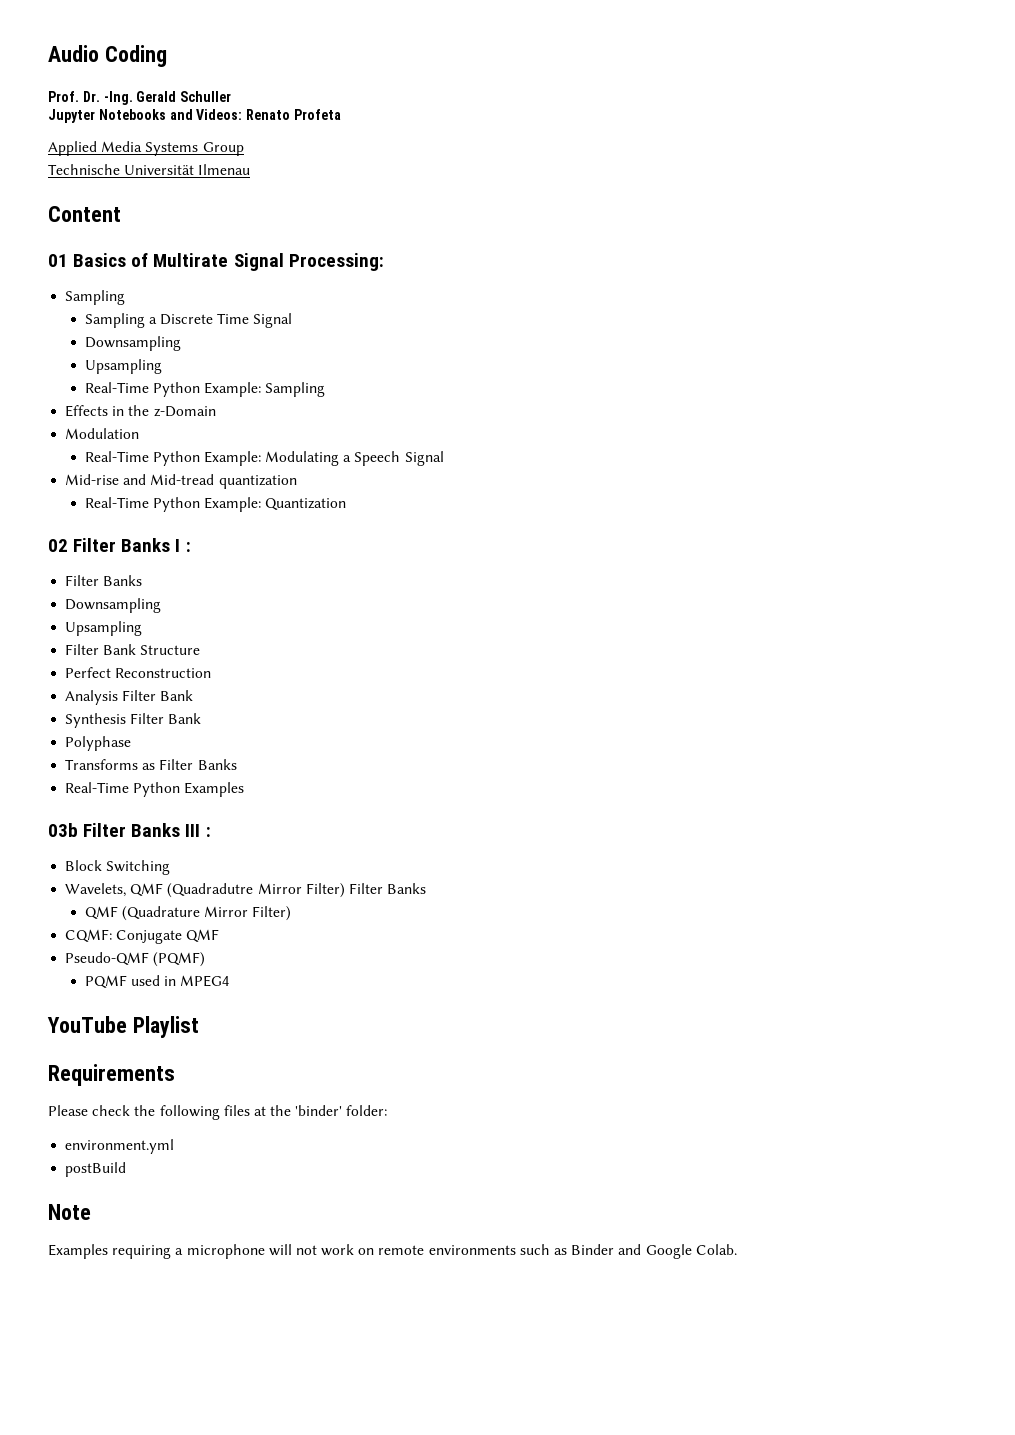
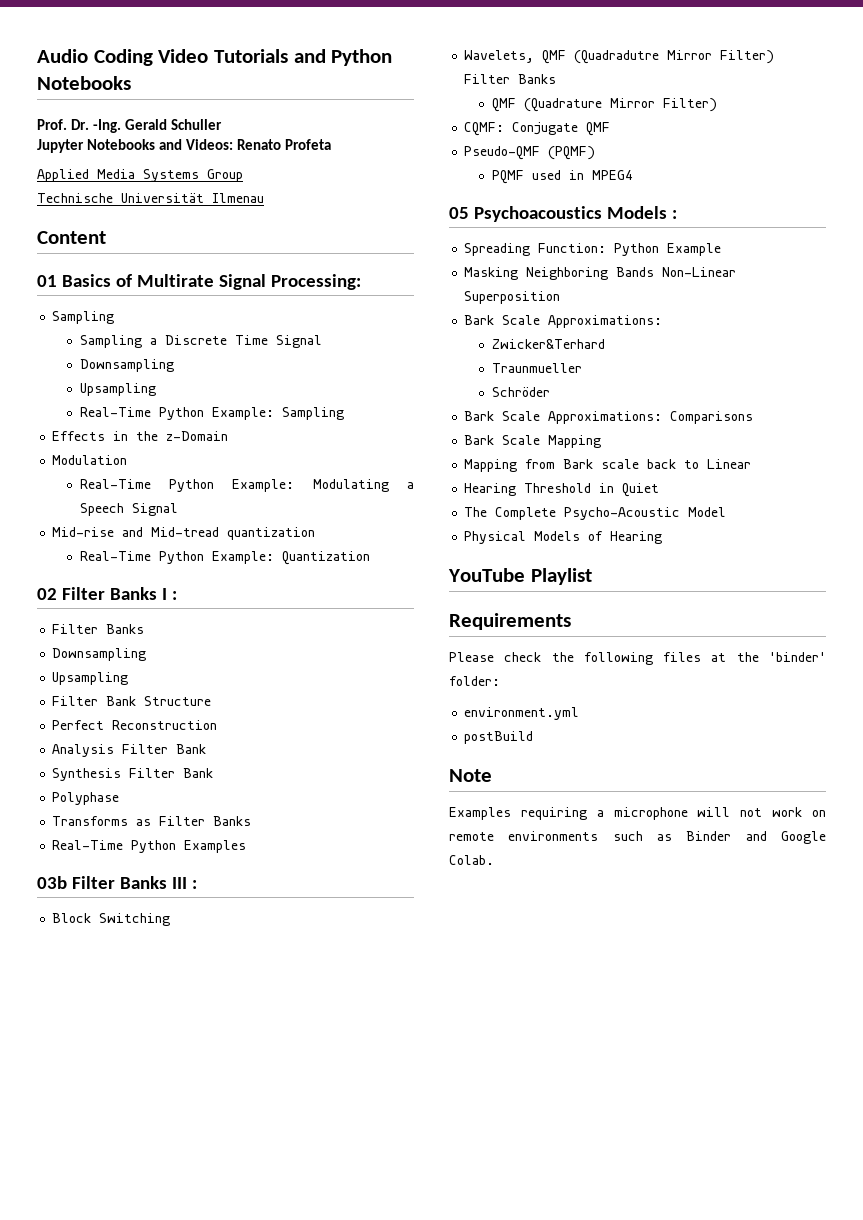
- Audio Coding
+ Audio Coding Video Tutorials and Python Notebooks
+ 05 Psychoacoustics Models :
+ Spreading Function: Python Example
+ Masking Neighboring Bands Non-Linear Superposition
+ Bark Scale Approximations:
+ Zwicker&Terhard
+ Traunmueller
+ Schröder
+ Bark Scale Approximations: Comparisons
+ Bark Scale Mapping
+ Mapping from Bark scale back to Linear
+ Hearing Threshold in Quiet
+ The Complete Psycho-Acoustic Model
+ Physical Models of Hearing

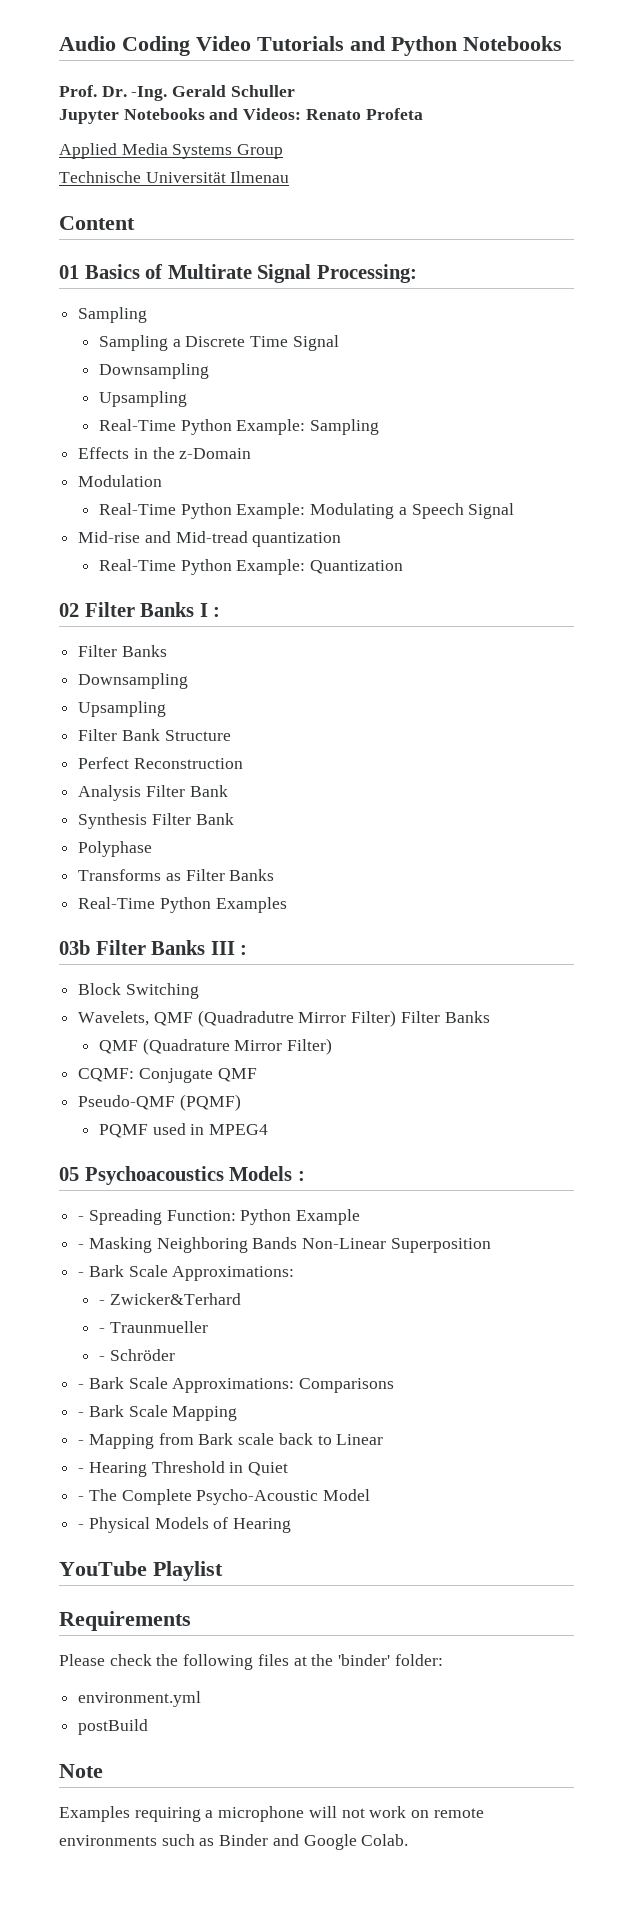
- Spreading Function: Python Example
+ - Spreading Function: Python Example
- Masking Neighboring Bands Non-Linear Superposition
- Bark Scale Approximations:
+ - Masking Neighboring Bands Non-Linear Superposition
+ - Bark Scale Approximations:
- Zwicker&Terhard
+ - Zwicker&Terhard
- Traunmueller
+ - Traunmueller
- Schröder
+ - Schröder
- Bark Scale Approximations: Comparisons
+ - Bark Scale Approximations: Comparisons
- Bark Scale Mapping
+ - Bark Scale Mapping
- Mapping from Bark scale back to Linear
+ - Mapping from Bark scale back to Linear
- Hearing Threshold in Quiet
+ - Hearing Threshold in Quiet
- The Complete Psycho-Acoustic Model
+ - The Complete Psycho-Acoustic Model
- Physical Models of Hearing
+ - Physical Models of Hearing

